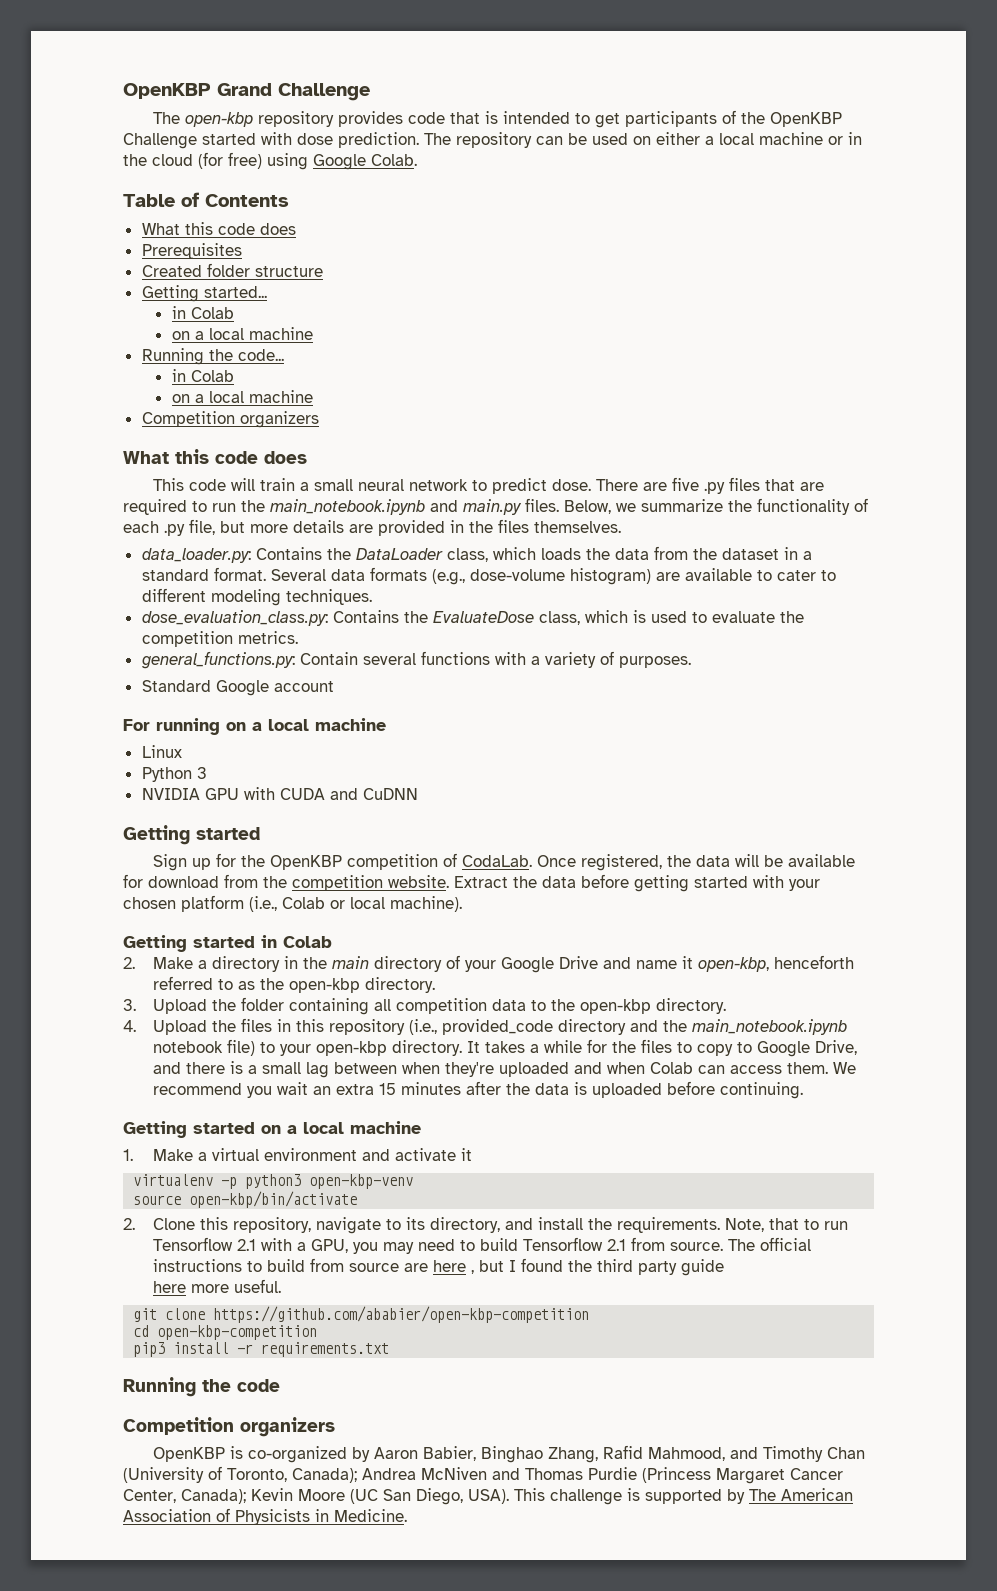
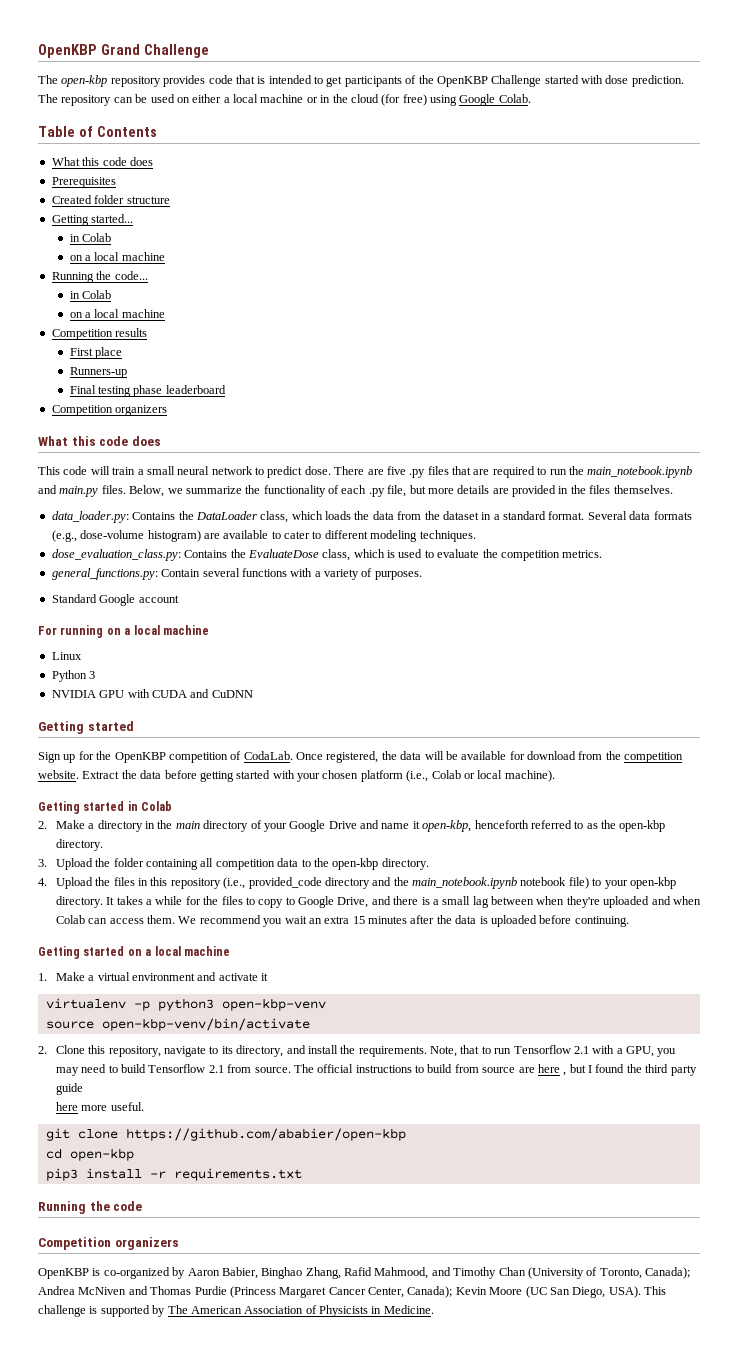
+ Competition results
+ First place
+ Runners-up
+ Final testing phase leaderboard
- source open-kbp/bin/activate
+ source open-kbp-venv/bin/activate
- git clone https://github.com/ababier/open-kbp-competition
+ git clone https://github.com/ababier/open-kbp
- cd open-kbp-competition
+ cd open-kbp

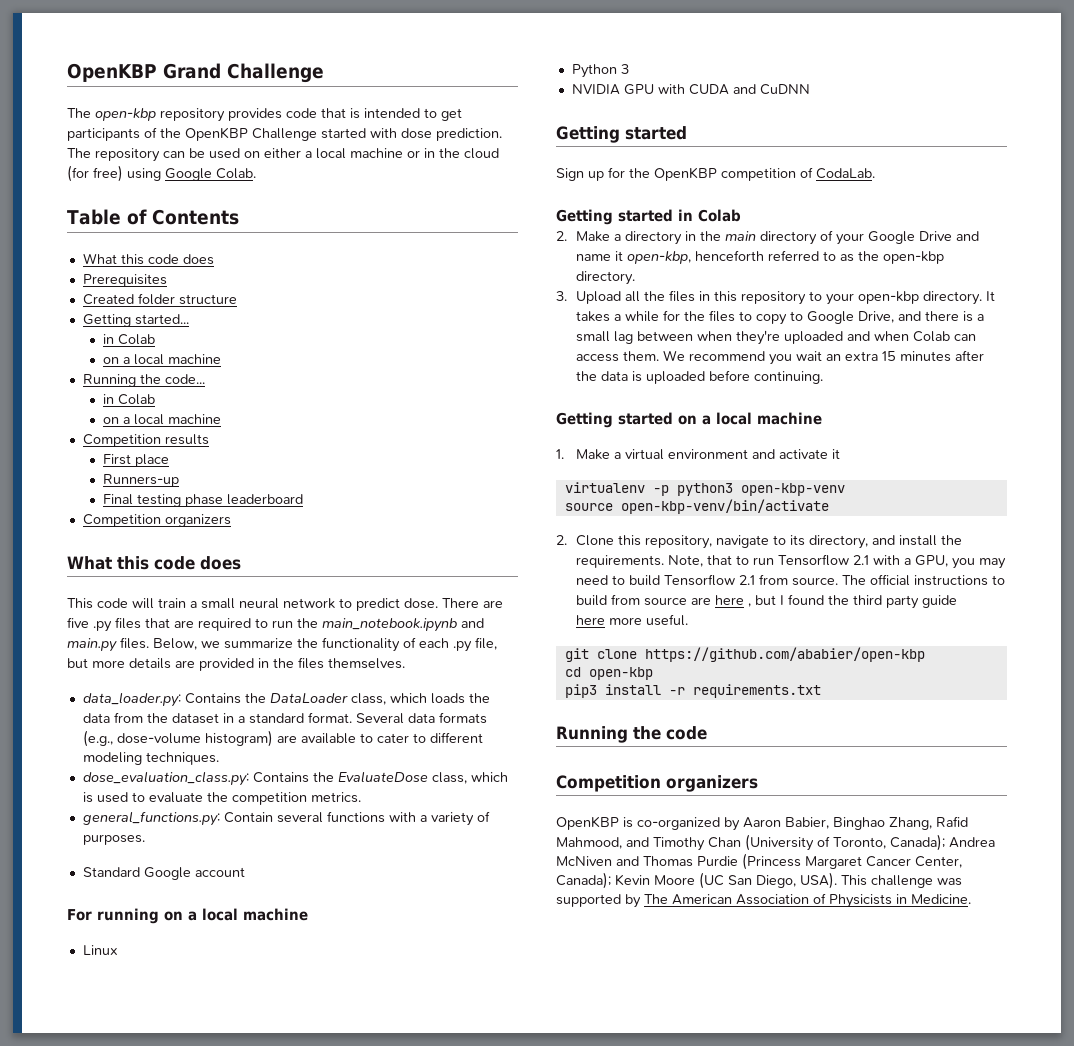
- Once registered, the data will be available for download from the competition website. Extract the data before getting started with your chosen platform (i.e., Colab or local machine).
- 3. Upload the folder containing all competition data to the open-kbp directory.
- 4. Upload the files in this repository (i.e., provided_code directory and the main_notebook.ipynb notebook file) to your open-kbp directory.
+ 3. Upload all the files in this repository to your open-kbp directory.
- This challenge is supported by The American Association of Physicists in Medicine.
+ This challenge was supported by The American Association of Physicists in Medicine.

